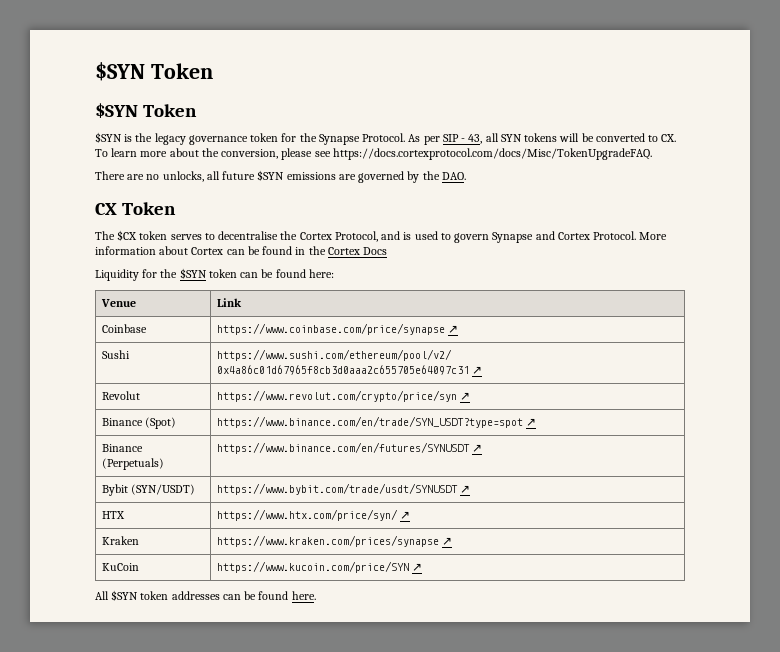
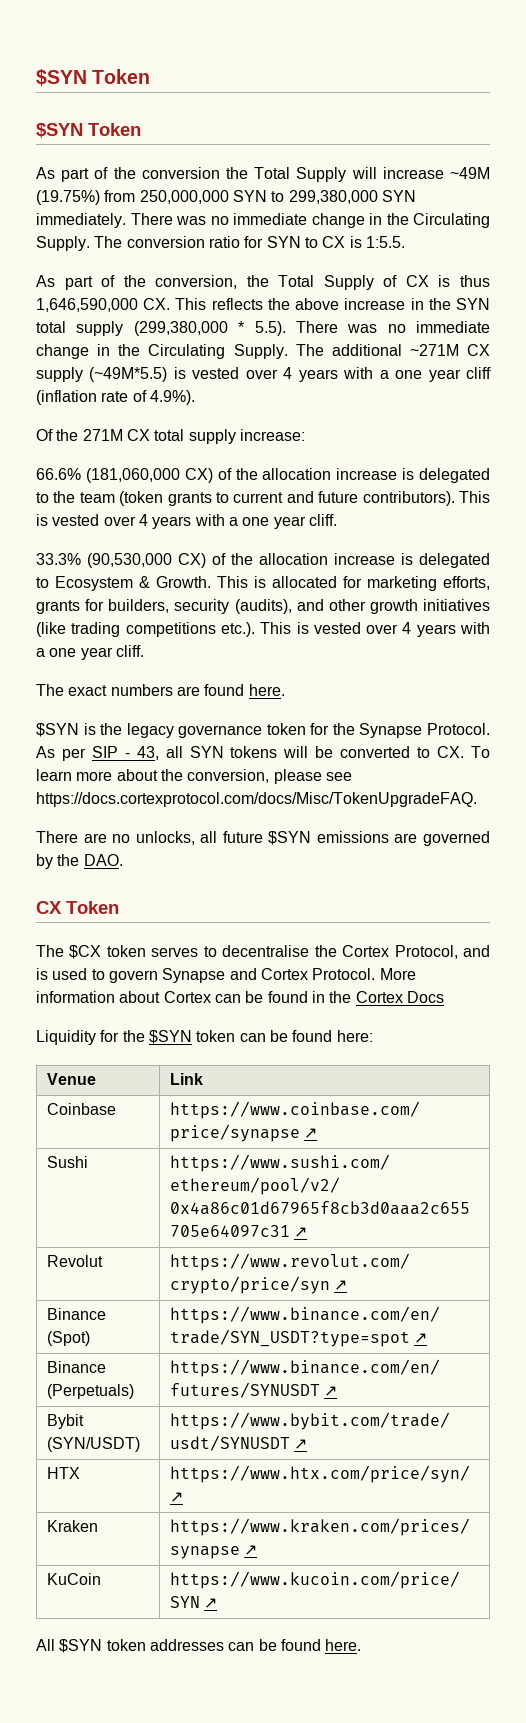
+ As part of the conversion the Total Supply will increase ~49M (19.75%) from 250,000,000 SYN to 299,380,000 SYN immediately. There was no immediate change in the Circulating Supply. The conversion ratio for SYN to CX is 1:5.5.
+ As part of the conversion, the Total Supply of CX is thus 1,646,590,000 CX. This reflects the above increase in the SYN total supply (299,380,000 * 5.5). There was no immediate change in the Circulating Supply. The additional ~271M CX supply (~49M*5.5) is vested over 4 years with a one year cliff (inflation rate of 4.9%).
+ Of the 271M CX total supply increase:
+ 66.6% (181,060,000 CX) of the allocation increase is delegated to the team (token grants to current and future contributors). This is vested over 4 years with a one year cliff.
+ 33.3% (90,530,000 CX) of the allocation increase is delegated to Ecosystem & Growth. This is allocated for marketing efforts, grants for builders, security (audits), and other growth initiatives (like trading competitions etc.). This is vested over 4 years with a one year cliff.
+ The exact numbers are found here.

